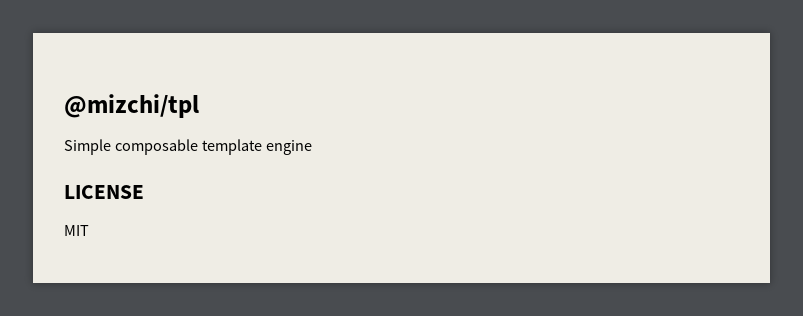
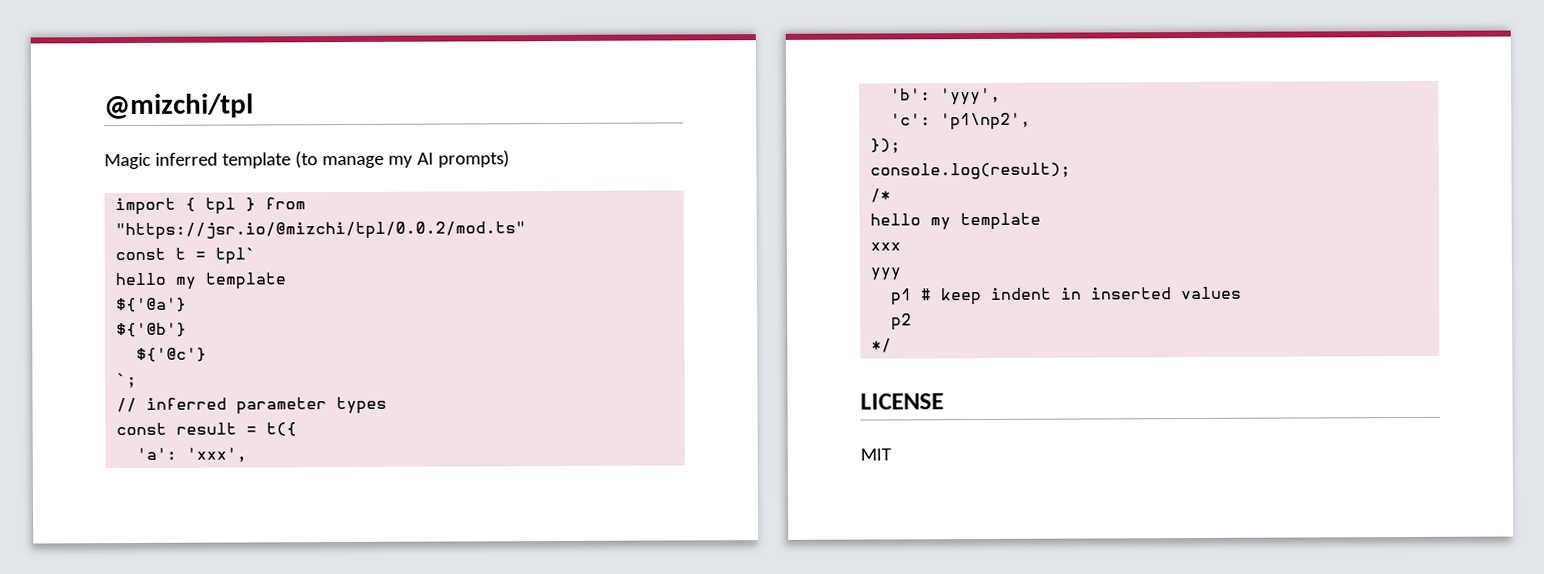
- Simple composable template engine
+ Magic inferred template (to manage my AI prompts)
+ import { tpl } from "https://jsr.io/@mizchi/tpl/0.0.2/mod.ts"
+ const t = tpl`
+ hello my template
+ ${'@a'}
+ ${'@b'}
+ ${'@c'}
+ `;
+ // inferred parameter types
+ const result = t({
+ 'a': 'xxx',
+ 'b': 'yyy',
+ 'c': 'p1\np2',
+ });
+ console.log(result);
+ /*
+ hello my template
+ xxx
+ yyy
+ p1 # keep indent in inserted values
+ p2
+ */

